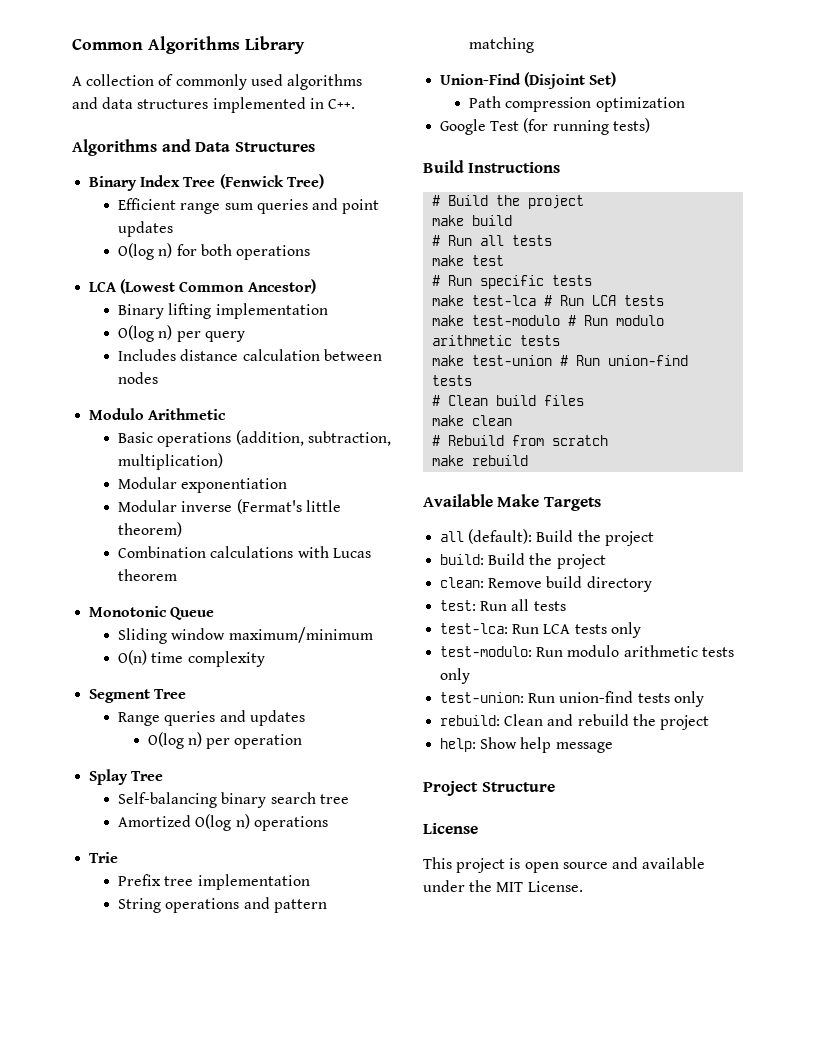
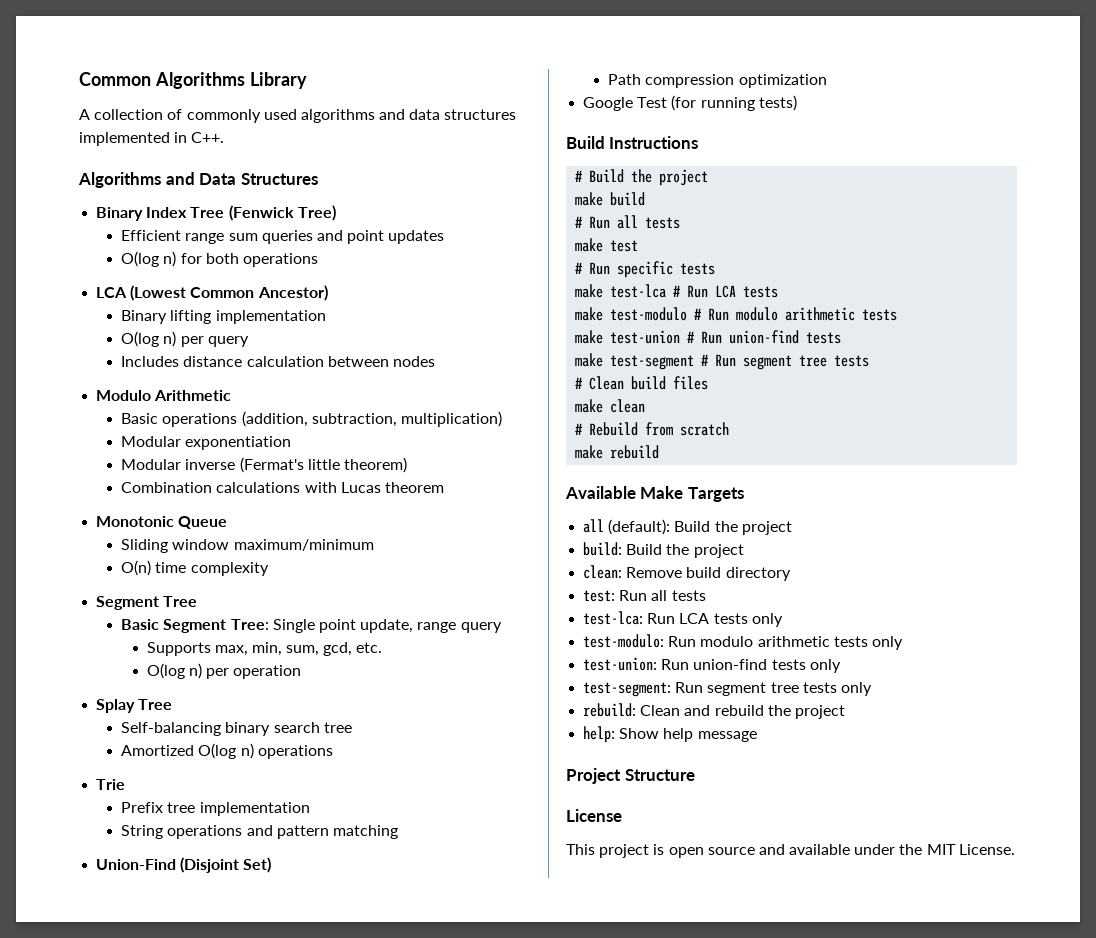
- Range queries and updates
+ Basic Segment Tree: Single point update, range query
+ Supports max, min, sum, gcd, etc.
+ make test-segment # Run segment tree tests
+ test-segment: Run segment tree tests only

